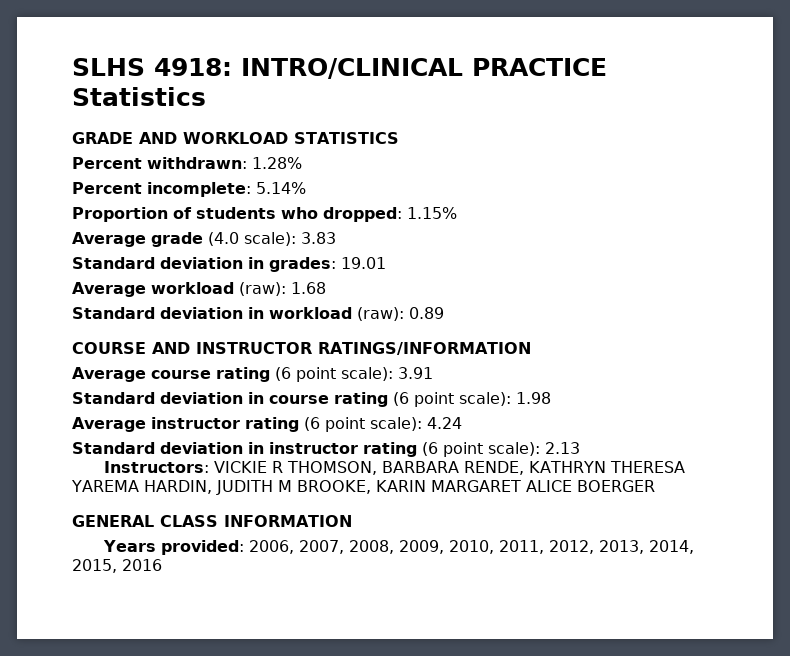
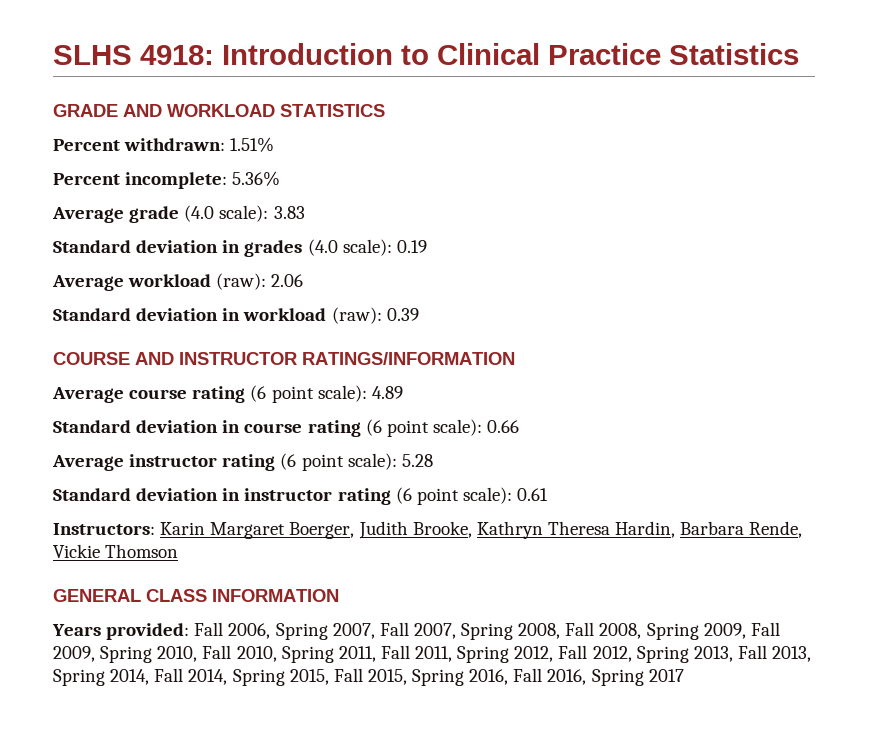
- SLHS 4918: INTRO/CLINICAL PRACTICE Statistics
+ SLHS 4918: Introduction to Clinical Practice Statistics
- Percent withdrawn: 1.28%
+ Percent withdrawn: 1.51%
- Percent incomplete: 5.14%
- Proportion of students who dropped: 1.15%
+ Percent incomplete: 5.36%
- Standard deviation in grades: 19.01
+ Standard deviation in grades (4.0 scale): 0.19
- Average workload (raw): 1.68
+ Average workload (raw): 2.06
- Standard deviation in workload (raw): 0.89
+ Standard deviation in workload (raw): 0.39
- Average course rating (6 point scale): 3.91
+ Average course rating (6 point scale): 4.89
- Standard deviation in course rating (6 point scale): 1.98
+ Standard deviation in course rating (6 point scale): 0.66
- Average instructor rating (6 point scale): 4.24
+ Average instructor rating (6 point scale): 5.28
- Standard deviation in instructor rating (6 point scale): 2.13
+ Standard deviation in instructor rating (6 point scale): 0.61
- Instructors: VICKIE R THOMSON, BARBARA RENDE, KATHRYN THERESA YAREMA HARDIN, JUDITH M BROOKE, KARIN MARGARET ALICE BOERGER
+ Instructors: Karin Margaret Boerger, Judith Brooke, Kathryn Theresa Hardin, Barbara Rende, Vickie Thomson
- Years provided: 2006, 2007, 2008, 2009, 2010, 2011, 2012, 2013, 2014, 2015, 2016
+ Years provided: Fall 2006, Spring 2007, Fall 2007, Spring 2008, Fall 2008, Spring 2009, Fall 2009, Spring 2010, Fall 2010, Spring 2011, Fall 2011, Spring 2012, Fall 2012, Spring 2013, Fall 2013, Spring 2014, Fall 2014, Spring 2015, Fall 2015, Spring 2016, Fall 2016, Spring 2017

